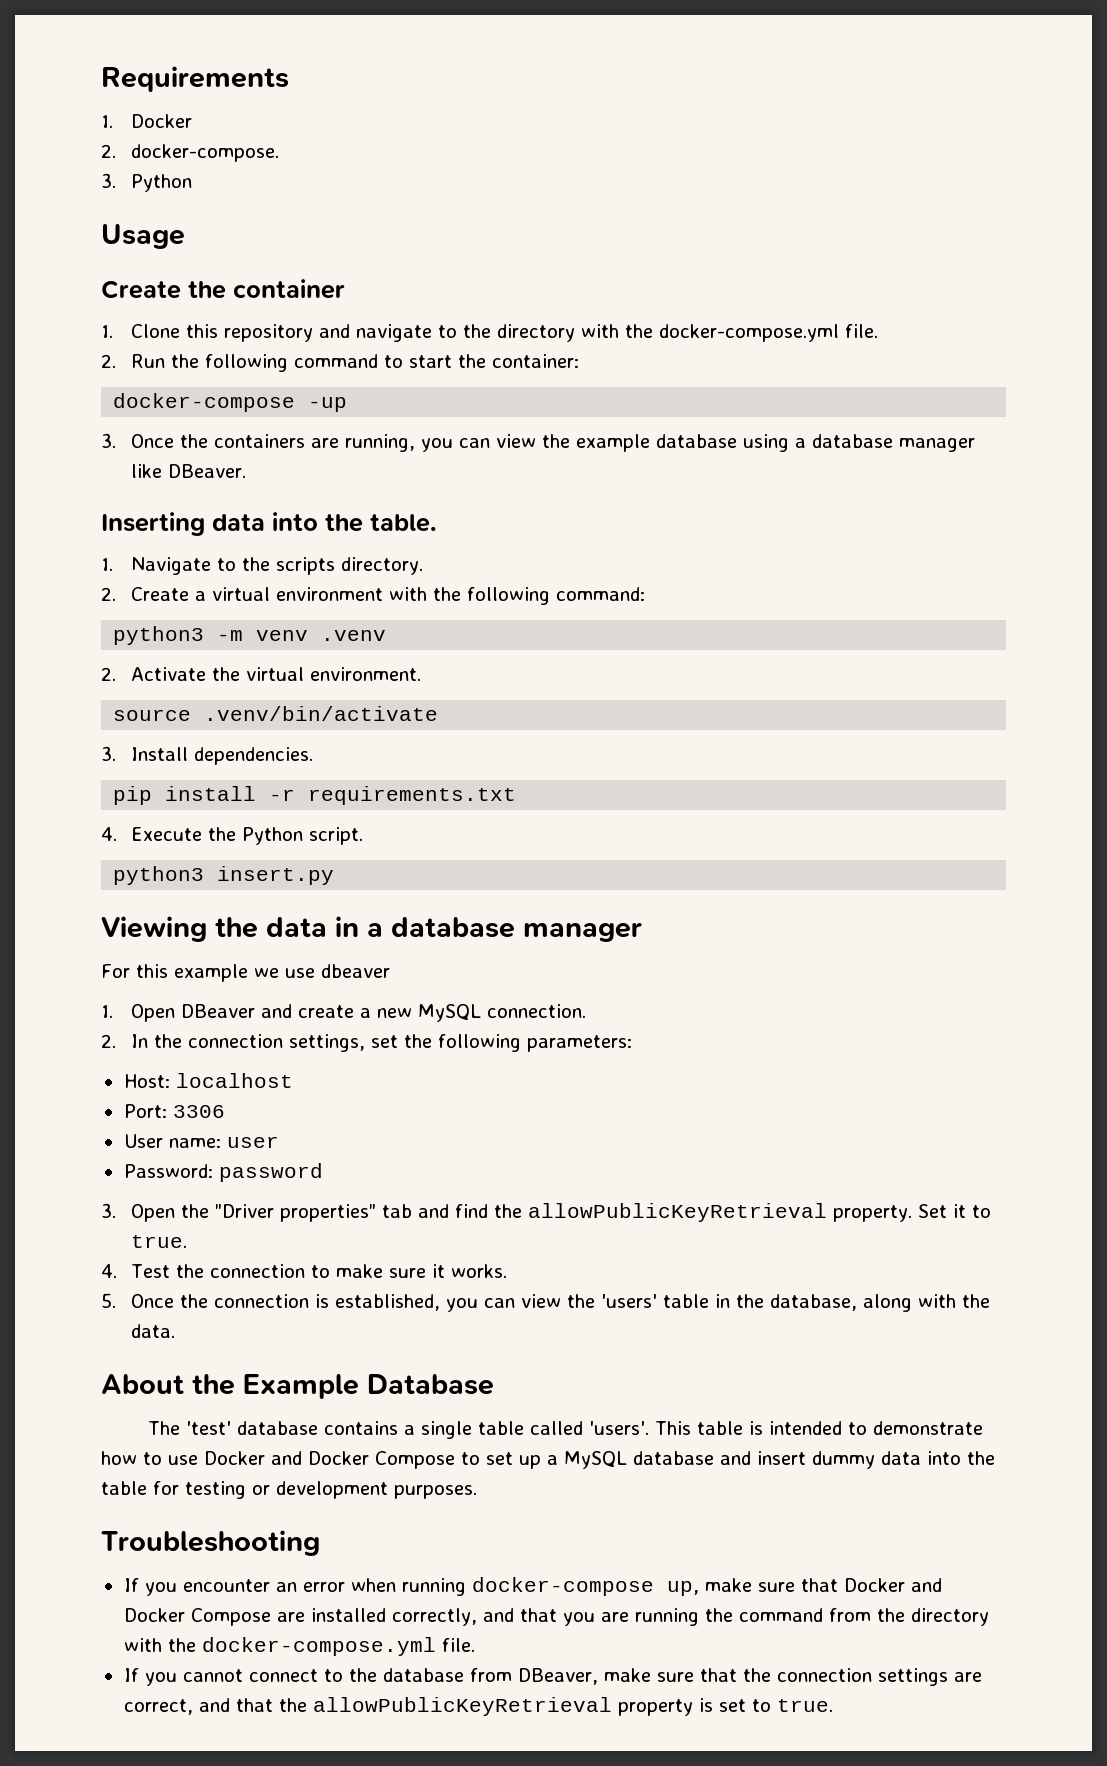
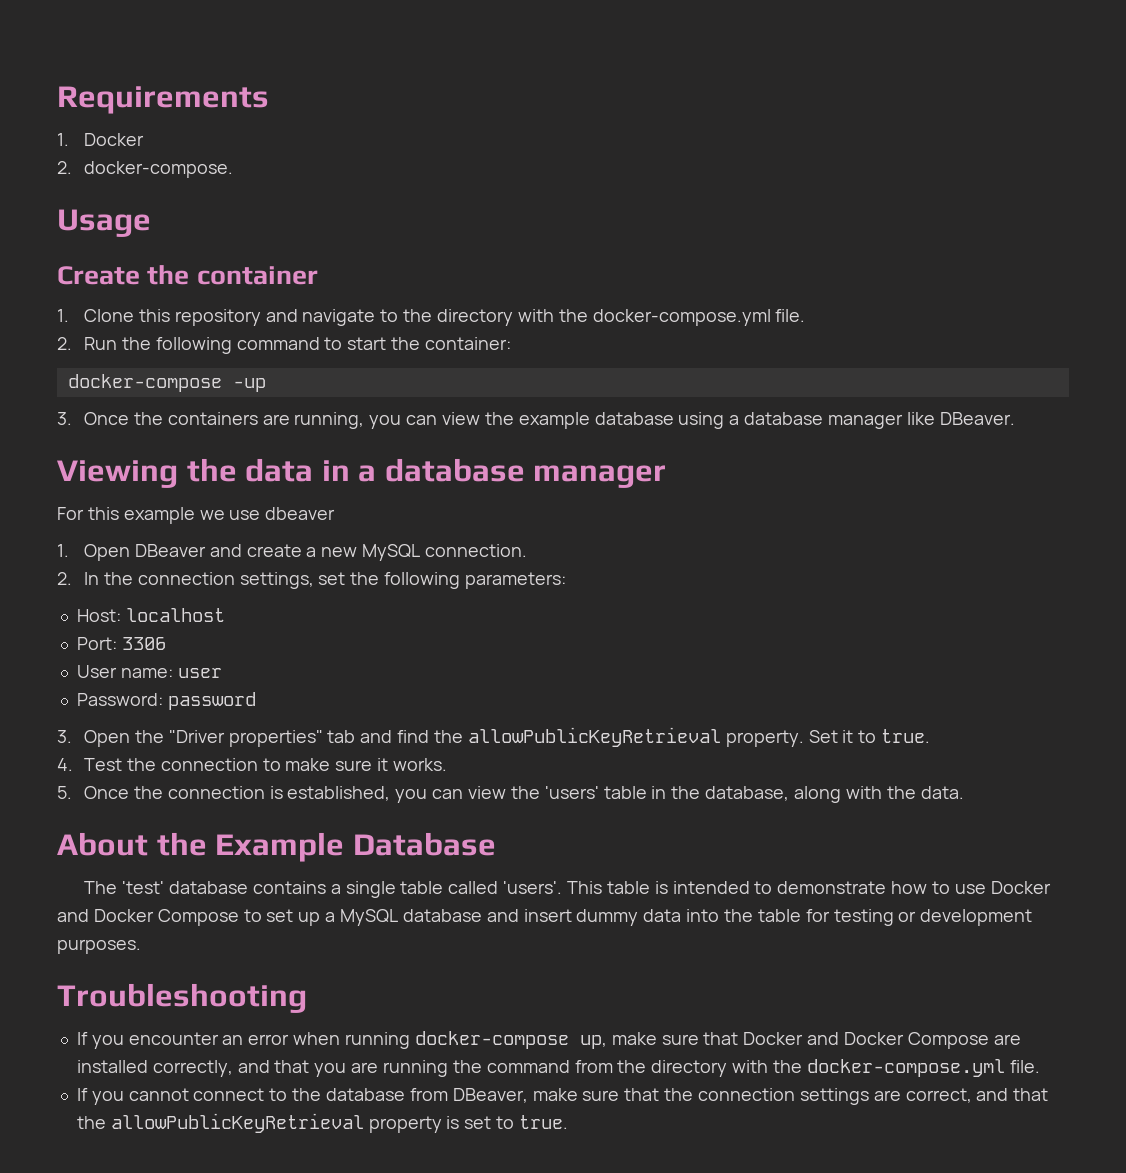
- 3. Python
- Inserting data into the table.
- 1. Navigate to the scripts directory.
- 2. Create a virtual environment with the following command:
- python3 -m venv .venv
- 2. Activate the virtual environment.
- source .venv/bin/activate
- 3. Install dependencies.
- pip install -r requirements.txt
- 4. Execute the Python script.
- python3 insert.py

